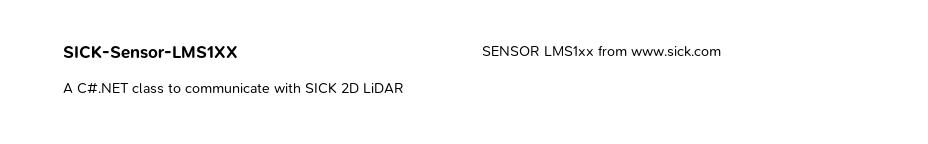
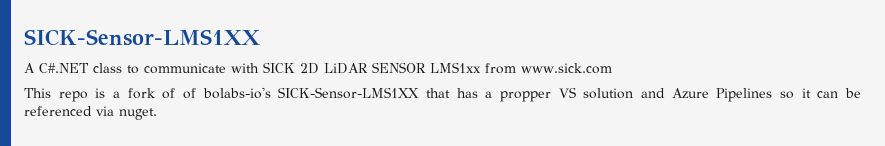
+ This repo is a fork of of bolabs-io's SICK-Sensor-LMS1XX that has a propper VS solution and Azure Pipelines so it can be referenced via nuget.

